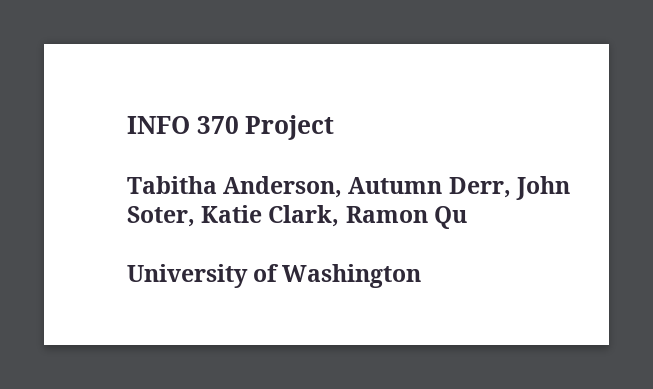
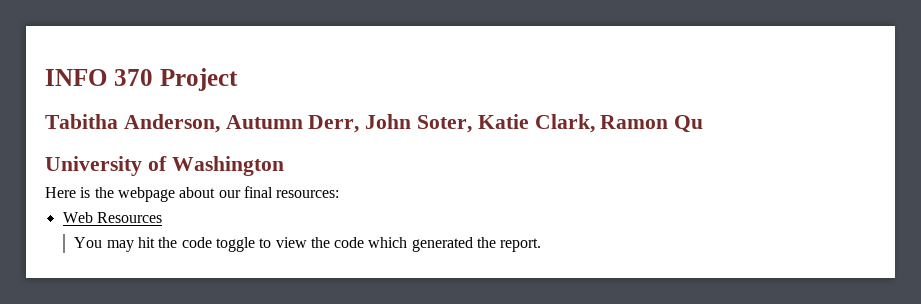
+ Here is the webpage about our final resources:
+ Web Resources
+ You may hit the code toggle to view the code which generated the report.

